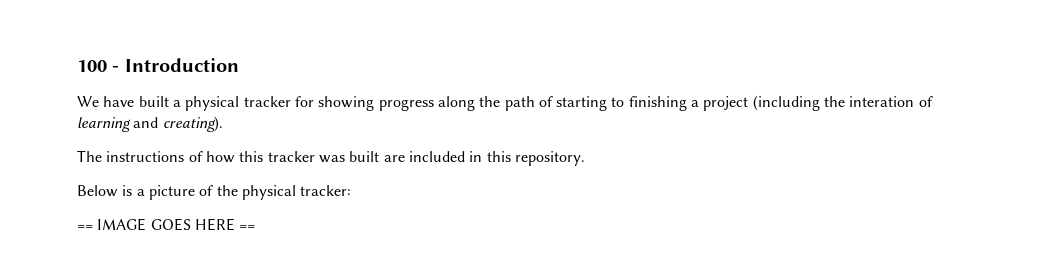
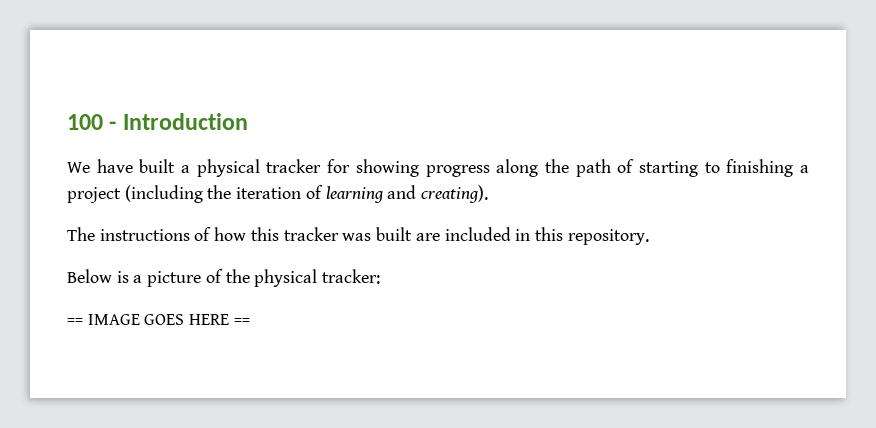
- We have built a physical tracker for showing progress along the path of starting to finishing a project (including the interation of learning and creating).
+ We have built a physical tracker for showing progress along the path of starting to finishing a project (including the iteration of learning and creating).

